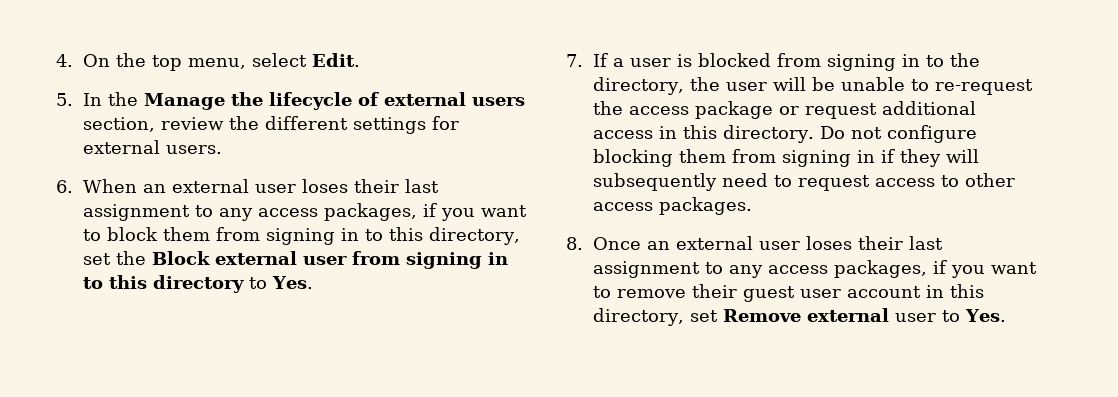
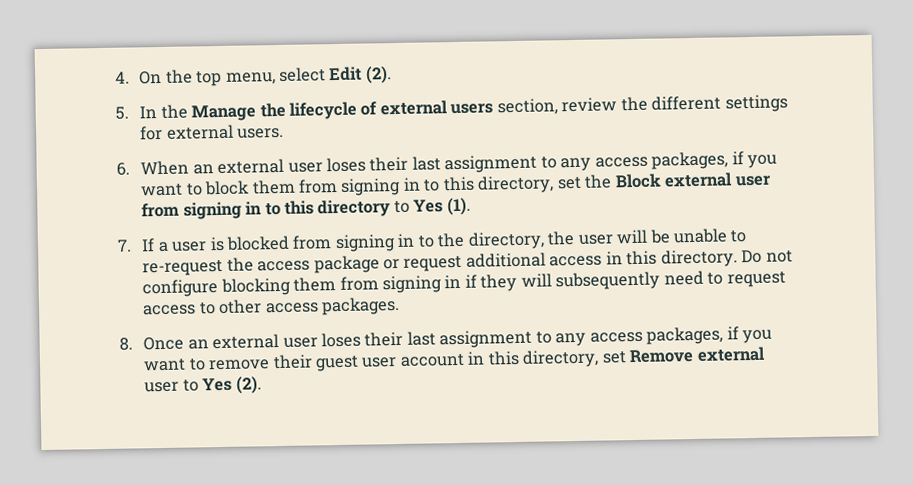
- 4. On the top menu, select Edit.
+ 4. On the top menu, select Edit (2).
- 6. When an external user loses their last assignment to any access packages, if you want to block them from signing in to this directory, set the Block external user from signing in to this directory to Yes.
+ 6. When an external user loses their last assignment to any access packages, if you want to block them from signing in to this directory, set the Block external user from signing in to this directory to Yes (1).
- 8. Once an external user loses their last assignment to any access packages, if you want to remove their guest user account in this directory, set Remove external user to Yes.
+ 8. Once an external user loses their last assignment to any access packages, if you want to remove their guest user account in this directory, set Remove external user to Yes (2).

